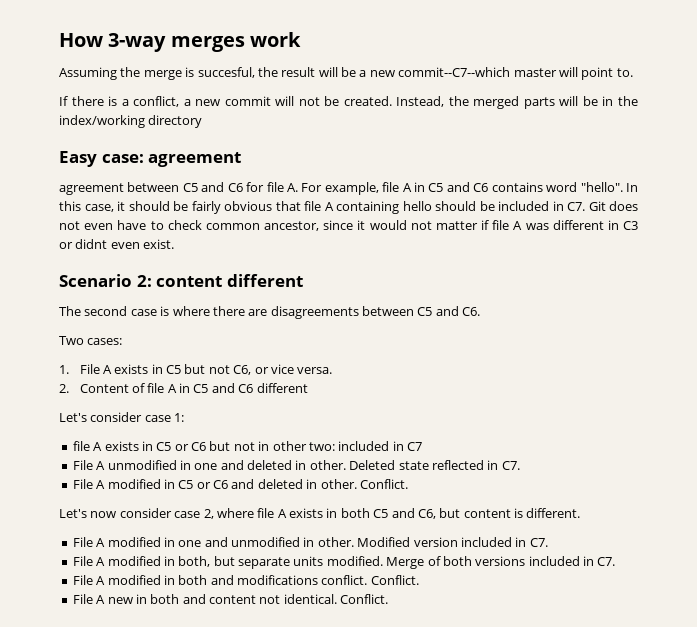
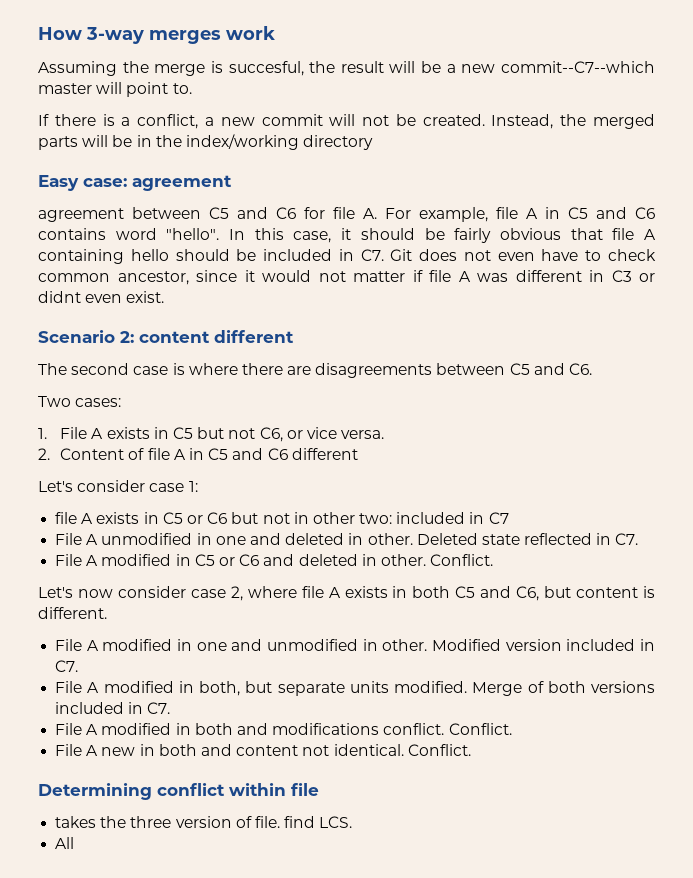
+ Determining conflict within file
+ takes the three version of file. find LCS.
+ All

